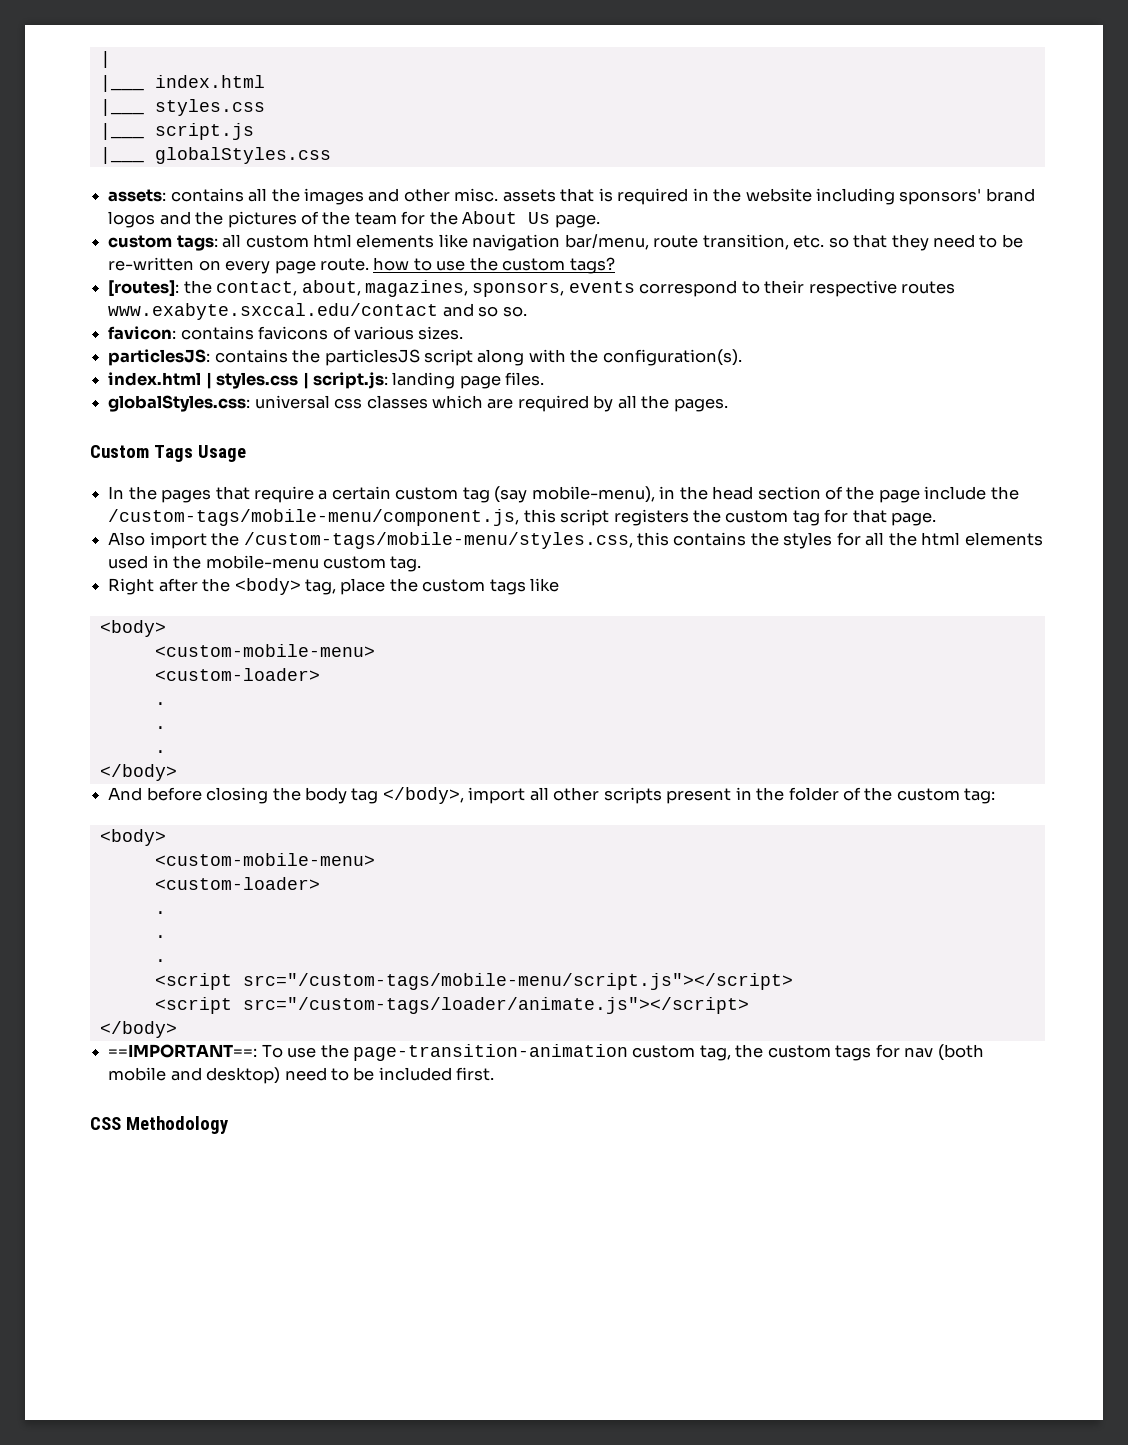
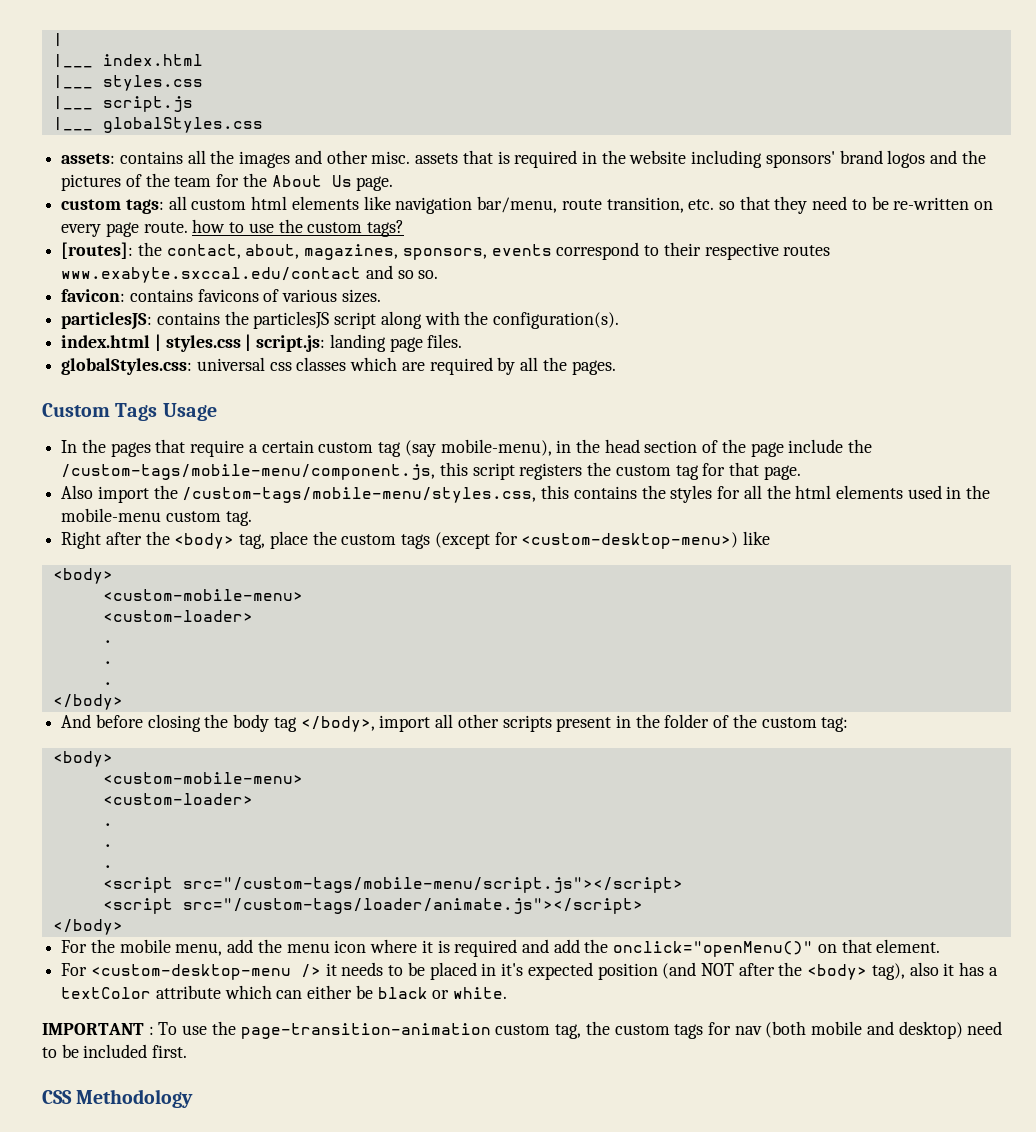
- Right after the <body> tag, place the custom tags like
+ Right after the <body> tag, place the custom tags (except for <custom-desktop-menu>) like
- ==IMPORTANT==: To use the page-transition-animation custom tag, the custom tags for nav (both mobile and desktop) need to be included first.
+ For the mobile menu, add the menu icon where it is required and add the onclick="openMenu()" on that element.
+ For <custom-desktop-menu /> it needs to be placed in it's expected position (and NOT after the <body> tag), also it has a textColor attribute which can either be black or white.
+ IMPORTANT : To use the page-transition-animation custom tag, the custom tags for nav (both mobile and desktop) need to be included first.

